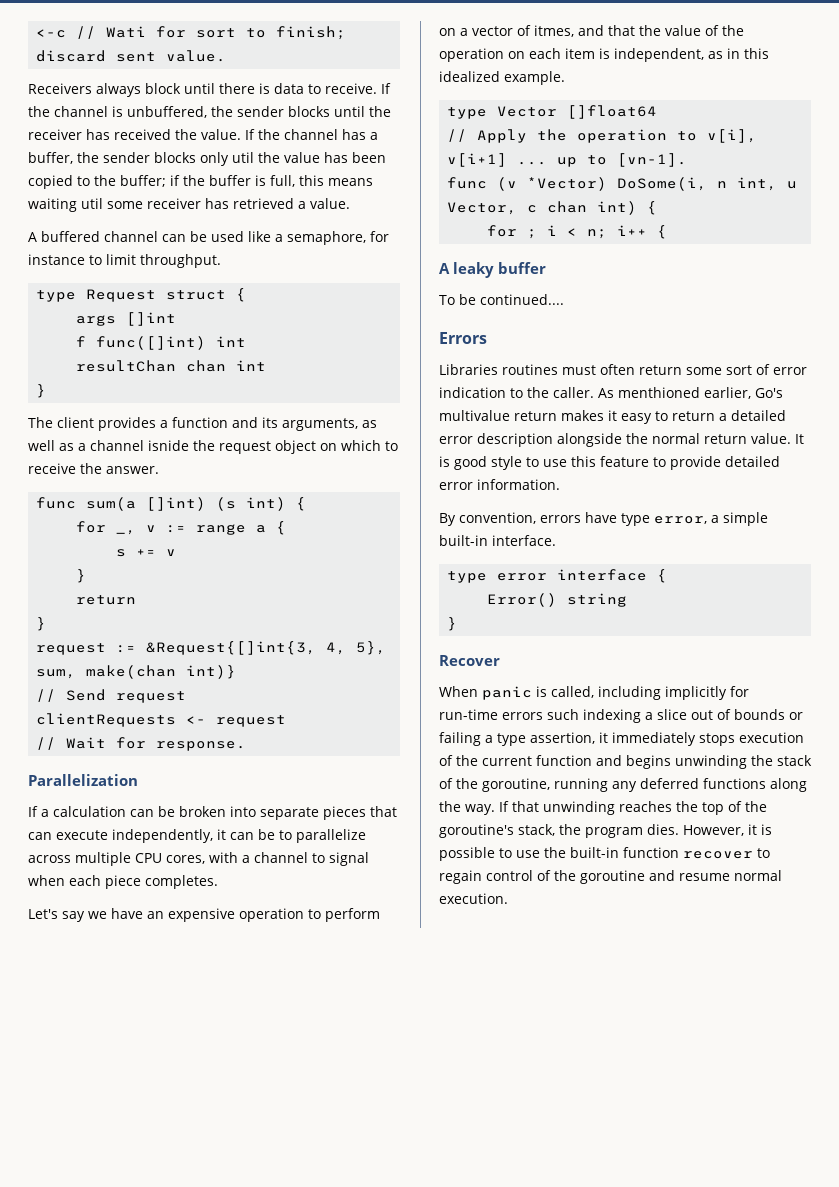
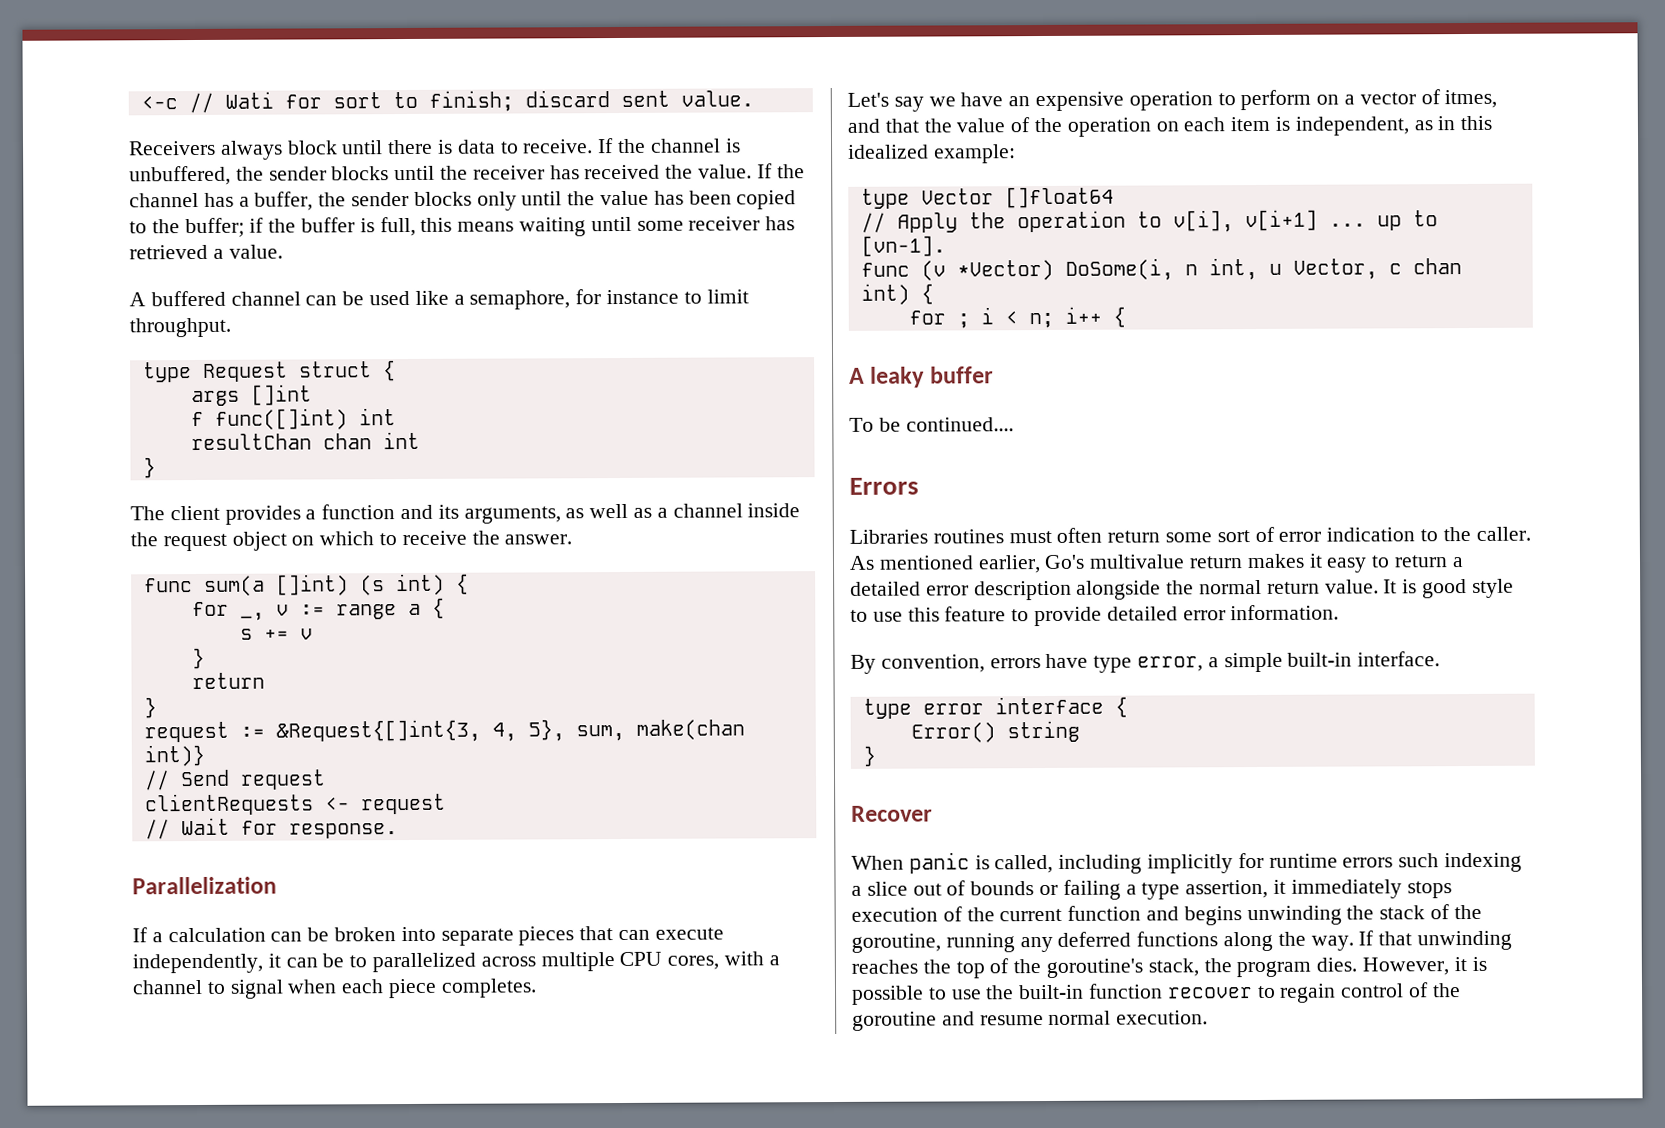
- If the channel has a buffer, the sender blocks only util the value has been copied to the buffer; if the buffer is full, this means waiting util some receiver has retrieved a value.
+ If the channel has a buffer, the sender blocks only until the value has been copied to the buffer; if the buffer is full, this means waiting until some receiver has retrieved a value.
- The client provides a function and its arguments, as well as a channel isnide the request object on which to receive the answer.
+ The client provides a function and its arguments, as well as a channel inside the request object on which to receive the answer.
- If a calculation can be broken into separate pieces that can execute independently, it can be to parallelize across multiple CPU cores, with a channel to signal when each piece completes.
+ If a calculation can be broken into separate pieces that can execute independently, it can be to parallelized across multiple CPU cores, with a channel to signal when each piece completes.
- Let's say we have an expensive operation to perform on a vector of itmes, and that the value of the operation on each item is independent, as in this idealized example.
+ Let's say we have an expensive operation to perform on a vector of itmes, and that the value of the operation on each item is independent, as in this idealized example:
- As menthioned earlier, Go's multivalue return makes it easy to return a detailed error description alongside the normal return value.
+ As mentioned earlier, Go's multivalue return makes it easy to return a detailed error description alongside the normal return value.
- When panic is called, including implicitly for run-time errors such indexing a slice out of bounds or failing a type assertion, it immediately stops execution of the current function and begins unwinding the stack of the goroutine, running any deferred functions along the way.
+ When panic is called, including implicitly for runtime errors such indexing a slice out of bounds or failing a type assertion, it immediately stops execution of the current function and begins unwinding the stack of the goroutine, running any deferred functions along the way.

